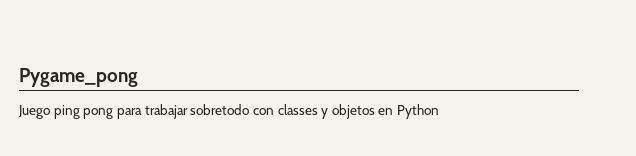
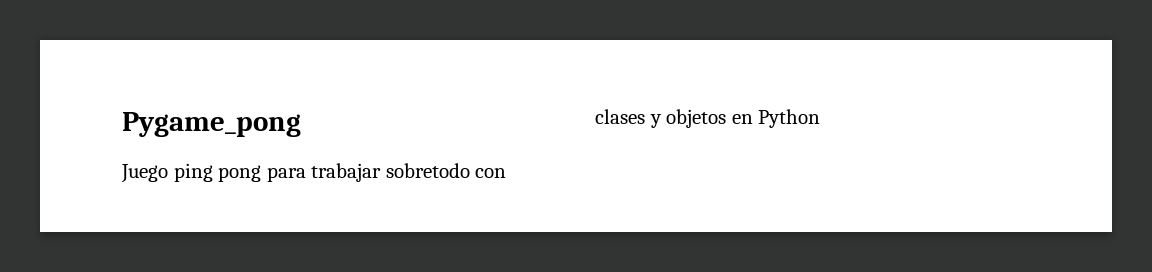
- Juego ping pong para trabajar sobretodo con classes y objetos en Python
+ Juego ping pong para trabajar sobretodo con clases y objetos en Python

